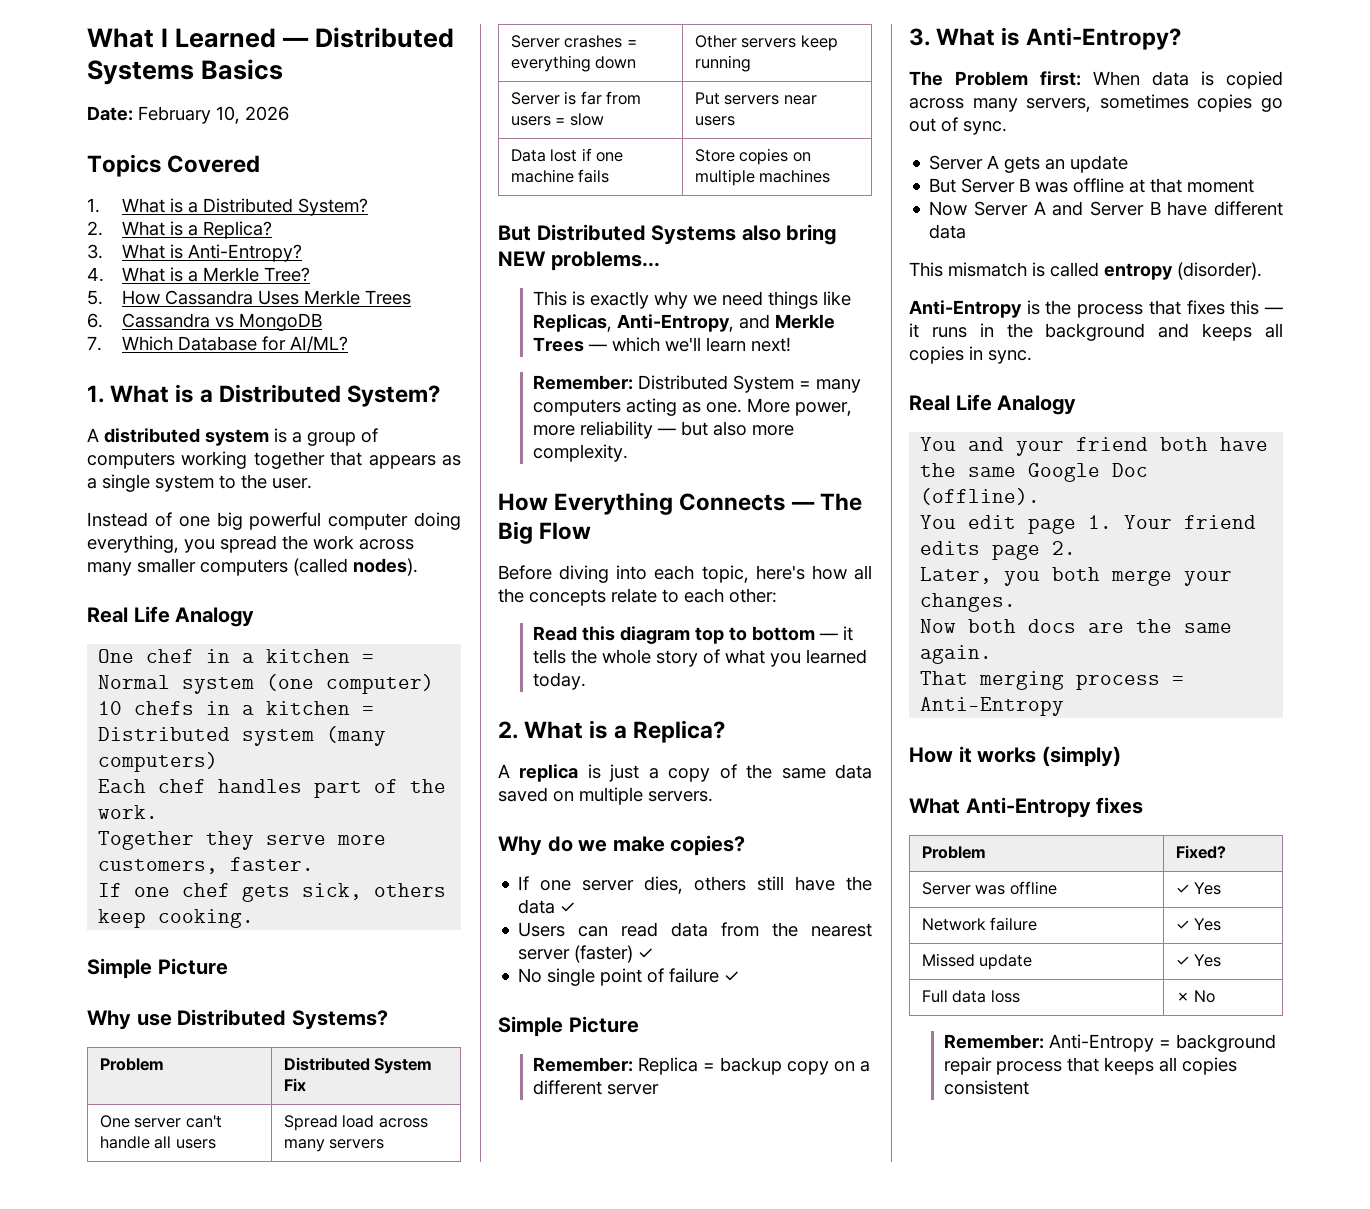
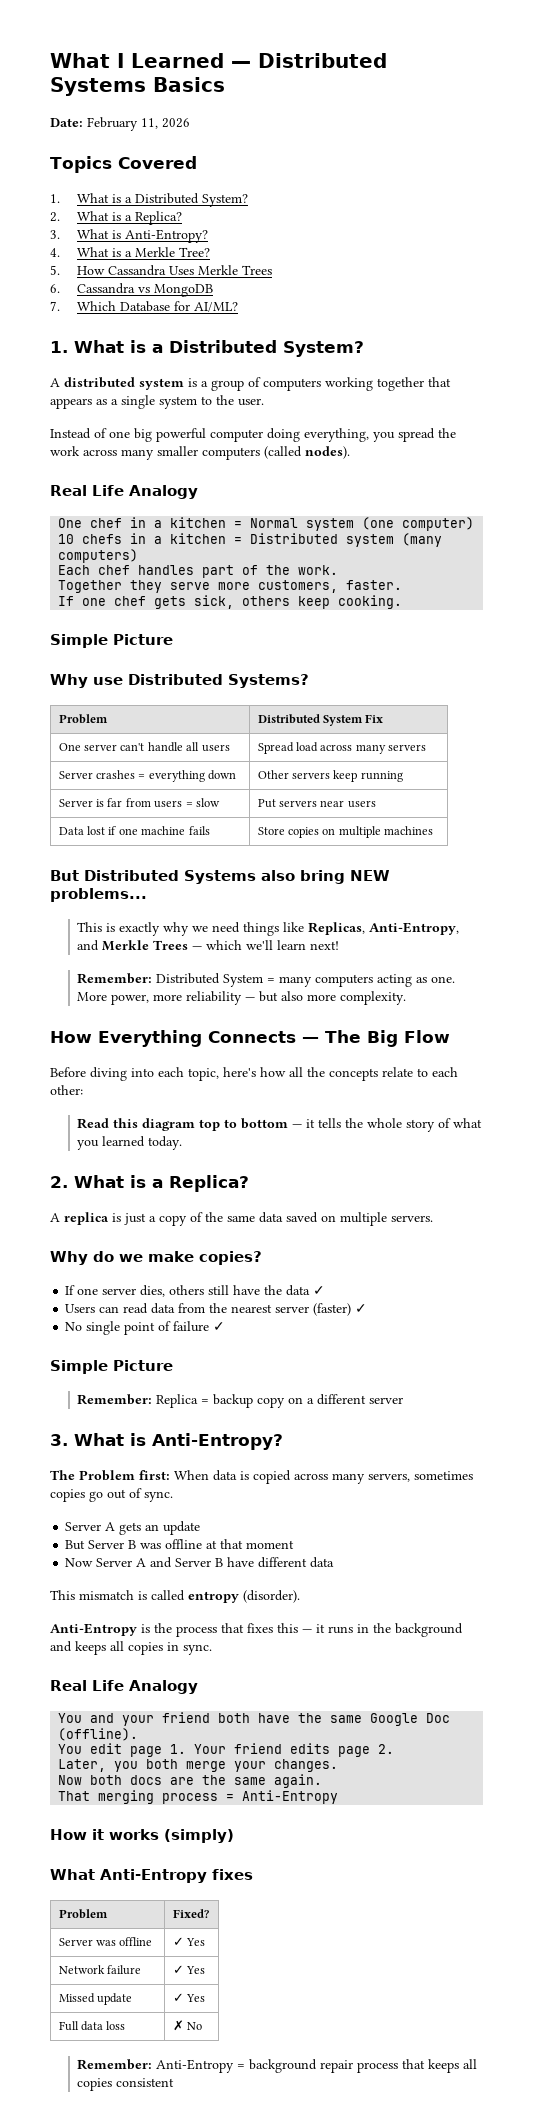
- Date: February 10, 2026
+ Date: February 11, 2026

